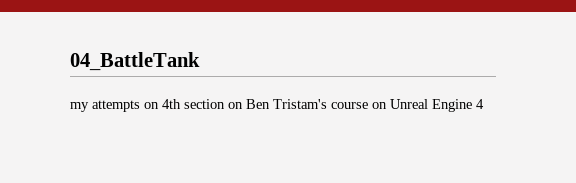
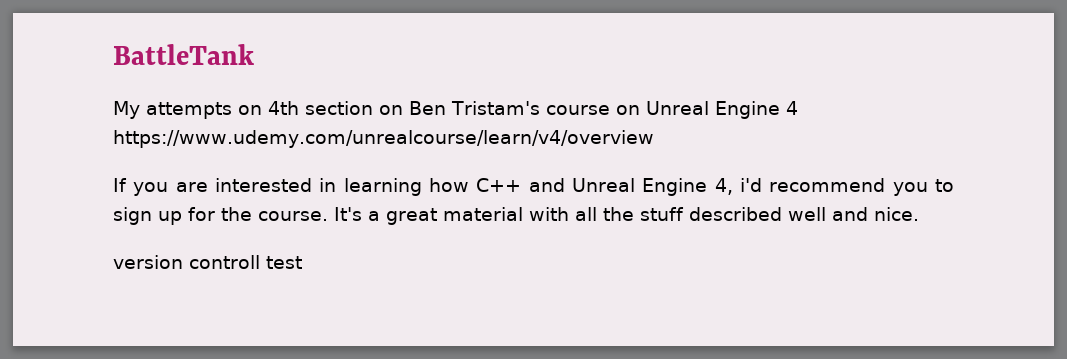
- 04_BattleTank
- my attempts on 4th section on Ben Tristam's course on Unreal Engine 4
+ BattleTank
+ My attempts on 4th section on Ben Tristam's course on Unreal Engine 4 https://www.udemy.com/unrealcourse/learn/v4/overview
+ If you are interested in learning how C++ and Unreal Engine 4, i'd recommend you to sign up for the course. It's a great material with all the stuff described well and nice.
+ version controll test

